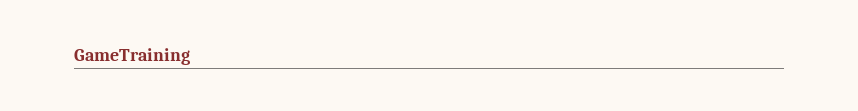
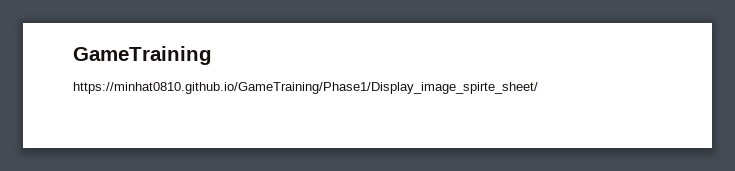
+ https://minhat0810.github.io/GameTraining/Phase1/Display_image_spirte_sheet/

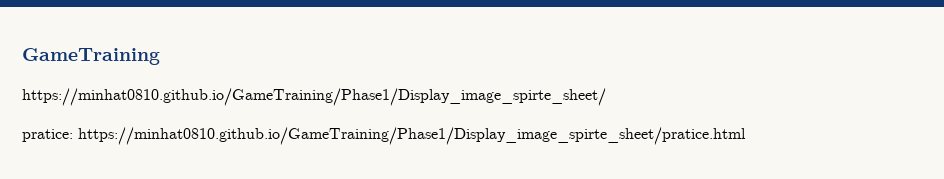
+ pratice: https://minhat0810.github.io/GameTraining/Phase1/Display_image_spirte_sheet/pratice.html

